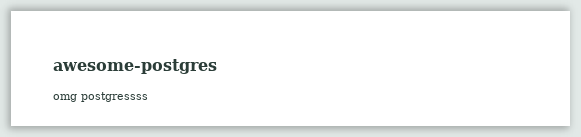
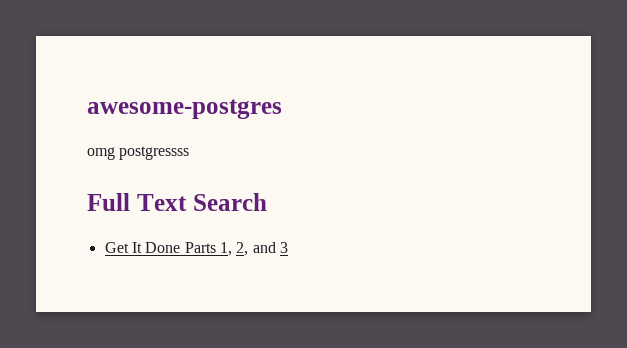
+ Full Text Search
+ Get It Done Parts 1, 2, and 3

